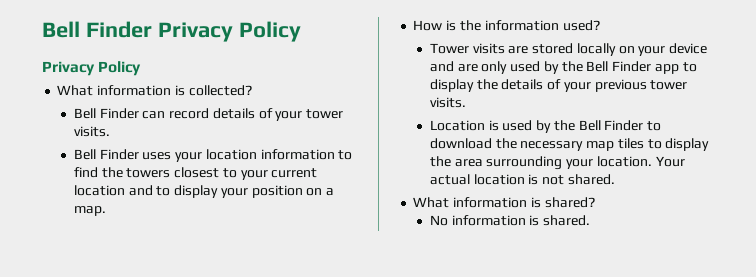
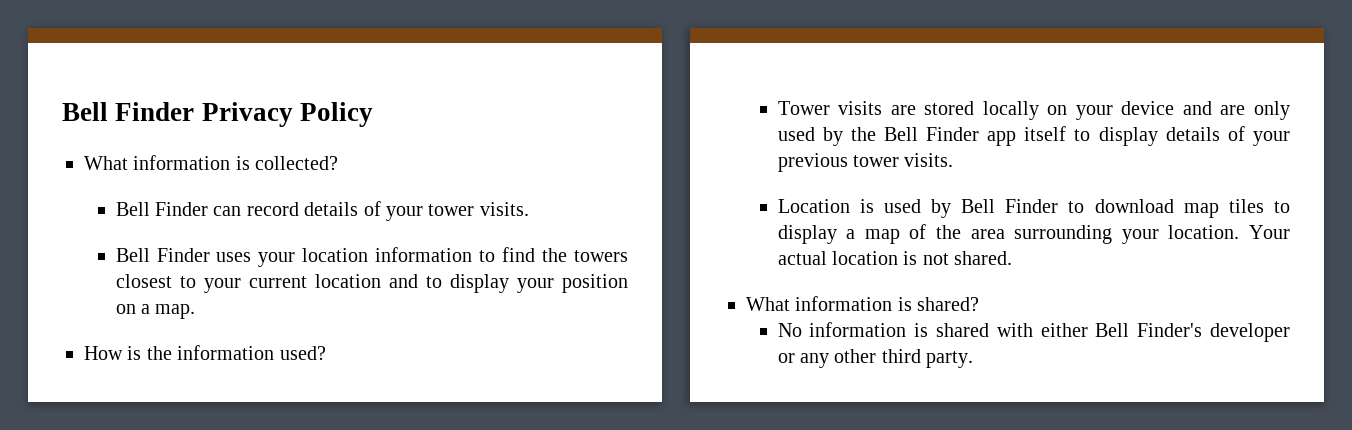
  Bell Finder Privacy Policy
- Privacy Policy
- Tower visits are stored locally on your device and are only used by the Bell Finder app to display the details of your previous tower visits.
+ Tower visits are stored locally on your device and are only used by the Bell Finder app itself to display details of your previous tower visits.
- Location is used by the Bell Finder to download the necessary map tiles to display the area surrounding your location.
+ Location is used by Bell Finder to download map tiles to display a map of the area surrounding your location.
- No information is shared.
+ No information is shared with either Bell Finder's developer or any other third party.

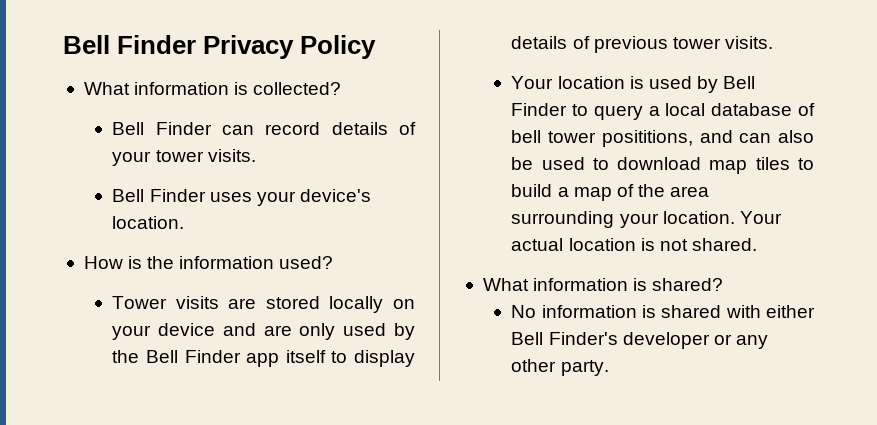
- Bell Finder uses your location information to find the towers closest to your current location and to display your position on a map.
+ Bell Finder uses your device's location.
- Tower visits are stored locally on your device and are only used by the Bell Finder app itself to display details of your previous tower visits.
+ Tower visits are stored locally on your device and are only used by the Bell Finder app itself to display details of previous tower visits.
- Location is used by Bell Finder to download map tiles to display a map of the area surrounding your location.
+ Your location is used by Bell Finder to query a local database of bell tower posititions, and can also be used to download map tiles to build a map of the area surrounding your location.
- No information is shared with either Bell Finder's developer or any other third party.
+ No information is shared with either Bell Finder's developer or any other party.

